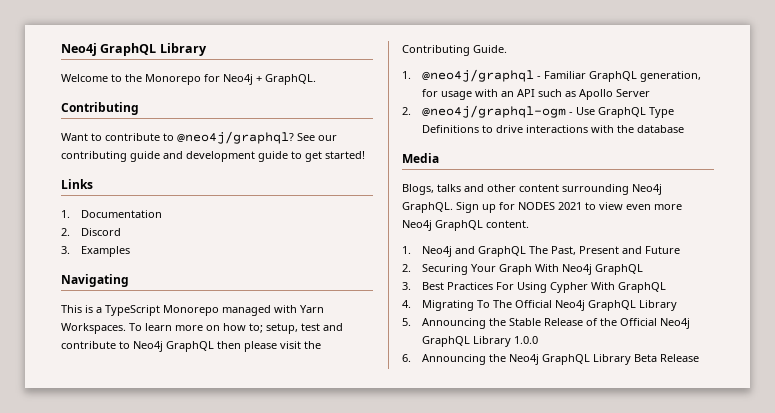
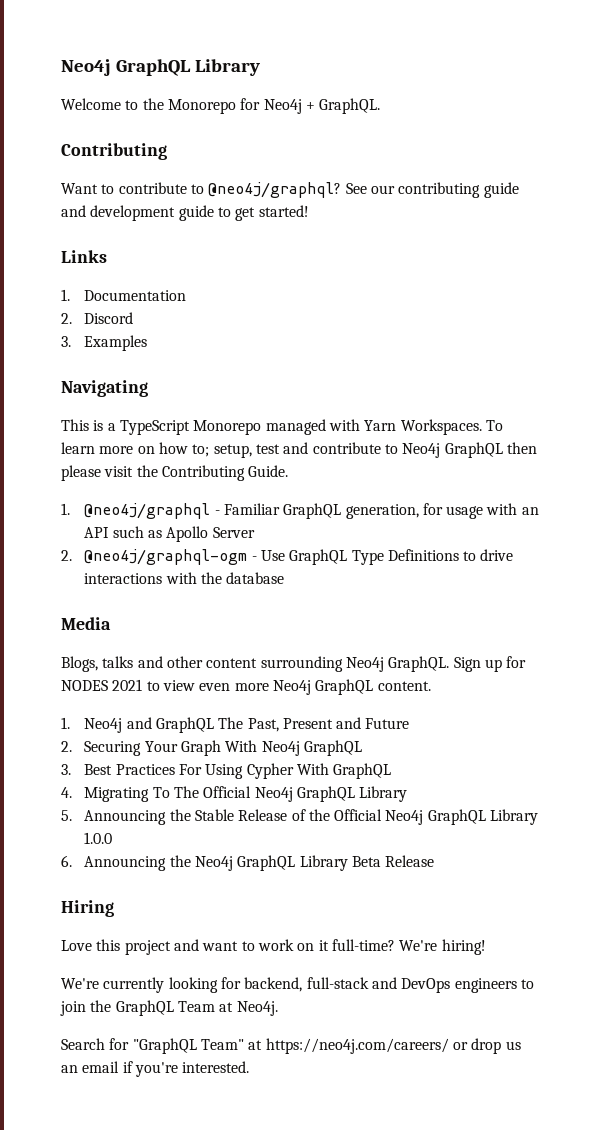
+ Hiring
+ Love this project and want to work on it full-time? We're hiring!
+ We're currently looking for backend, full-stack and DevOps engineers to join the GraphQL Team at Neo4j.
+ Search for "GraphQL Team" at https://neo4j.com/careers/ or drop us an email if you're interested.

